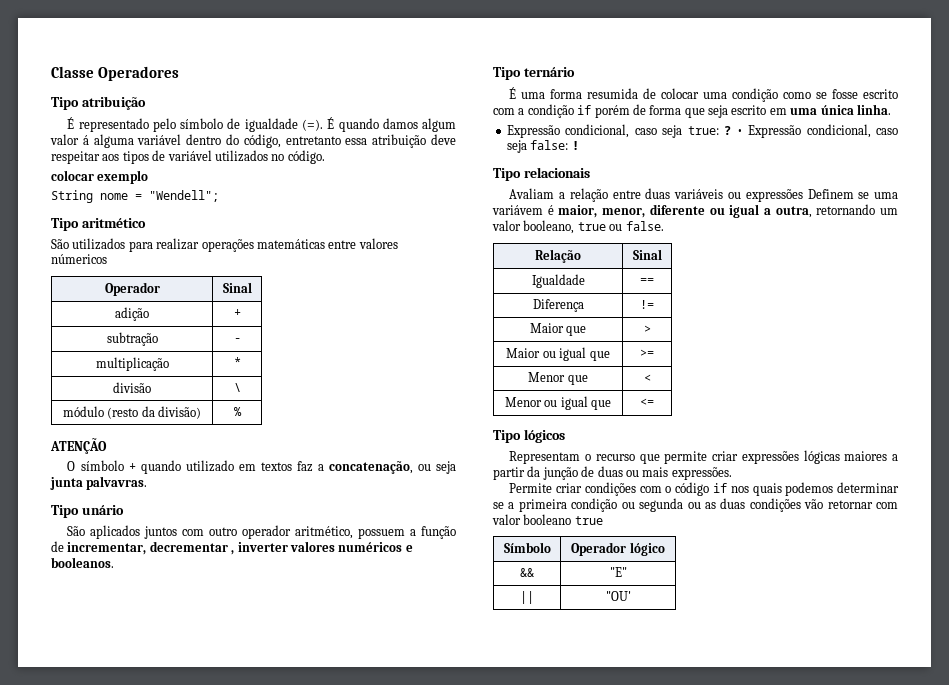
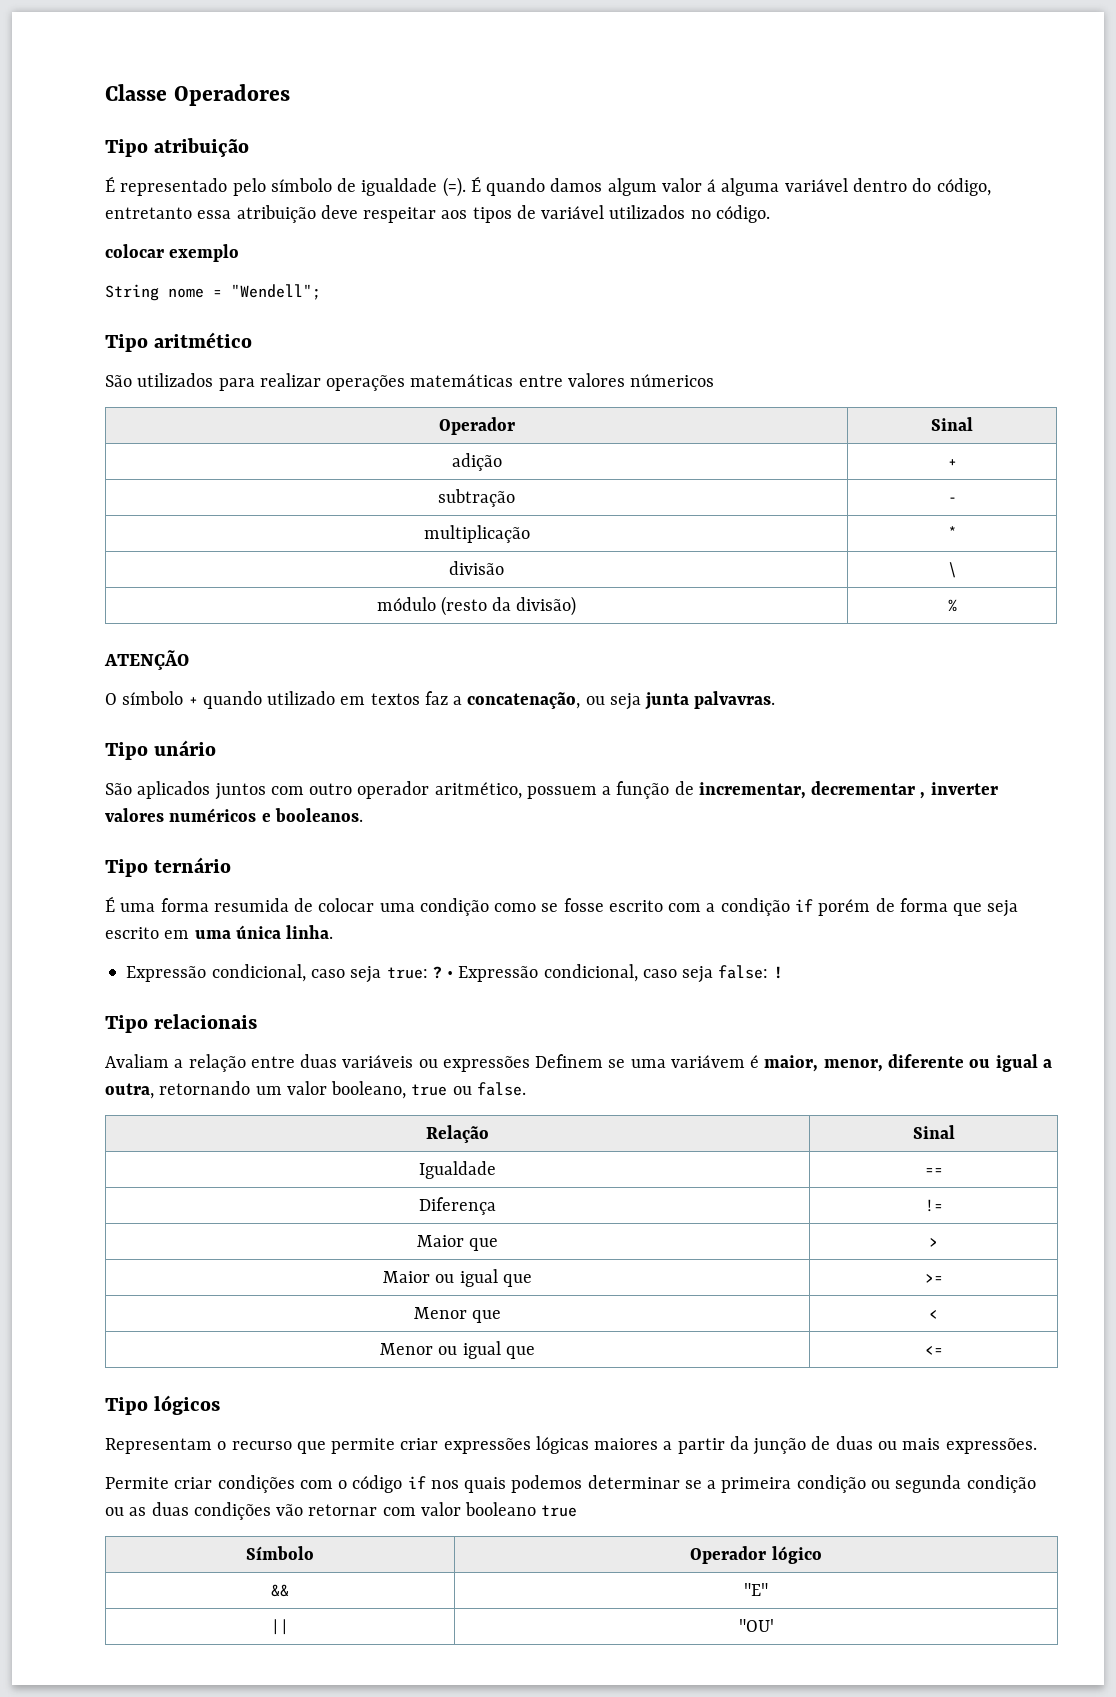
- Permite criar condições com o código if nos quais podemos determinar se a primeira condição ou segunda ou as duas condições vão retornar com valor booleano true
+ Permite criar condições com o código if nos quais podemos determinar se a primeira condição ou segunda condição ou as duas condições vão retornar com valor booleano true

